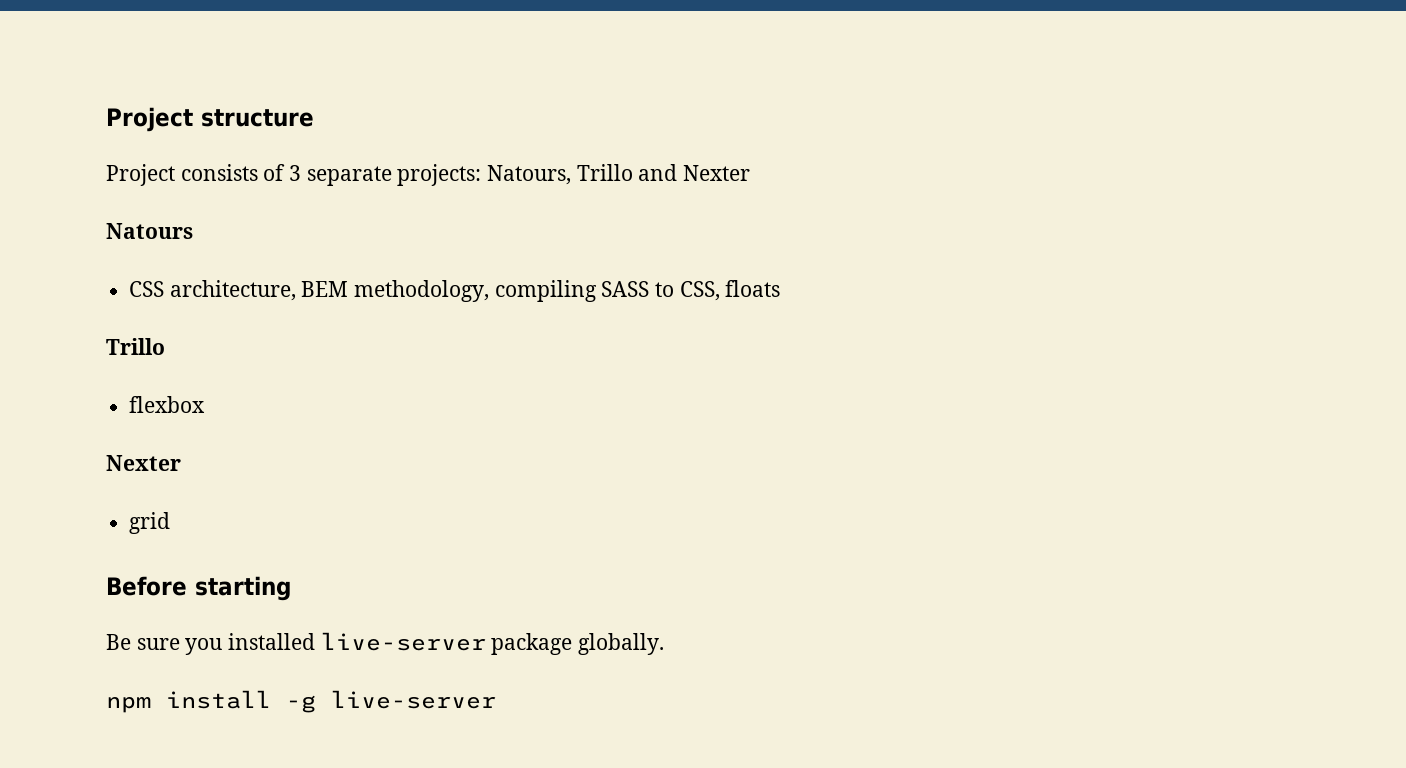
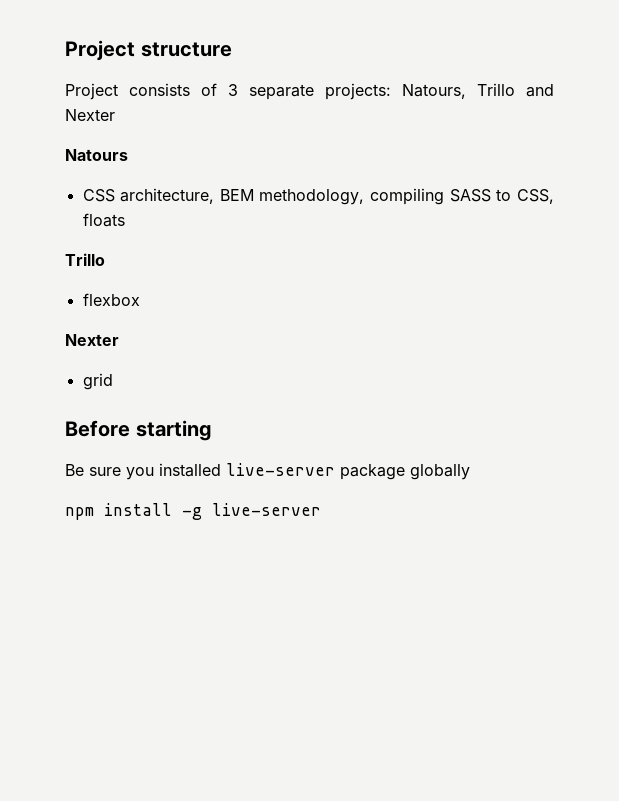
- Be sure you installed live-server package globally.
+ Be sure you installed live-server package globally

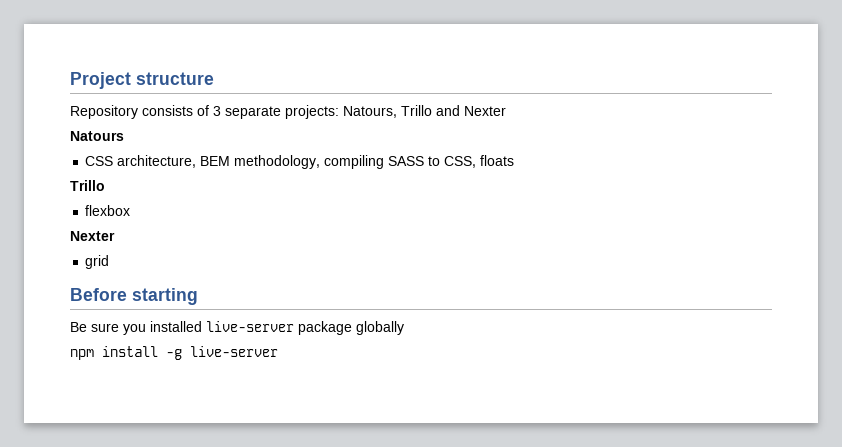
- Project consists of 3 separate projects: Natours, Trillo and Nexter
+ Repository consists of 3 separate projects: Natours, Trillo and Nexter

